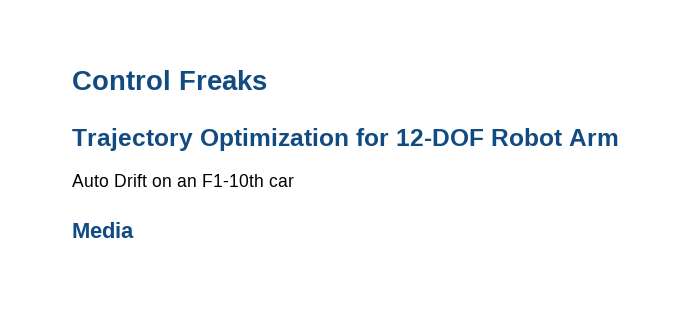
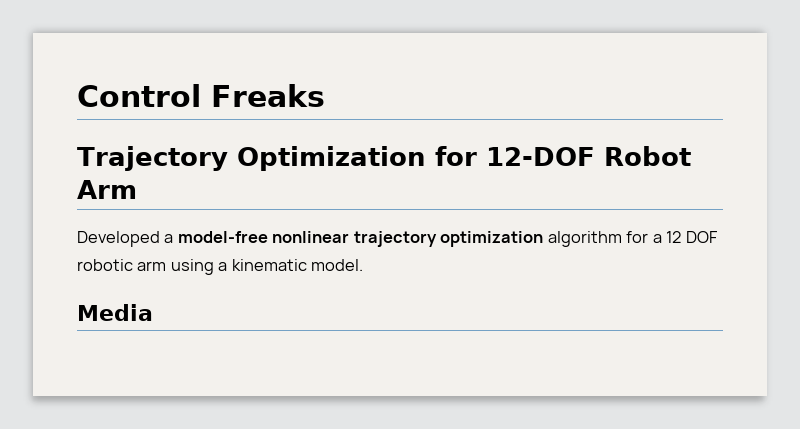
- Auto Drift on an F1-10th car
+ Developed a model-free nonlinear trajectory optimization algorithm for a 12 DOF robotic arm using a kinematic model.

